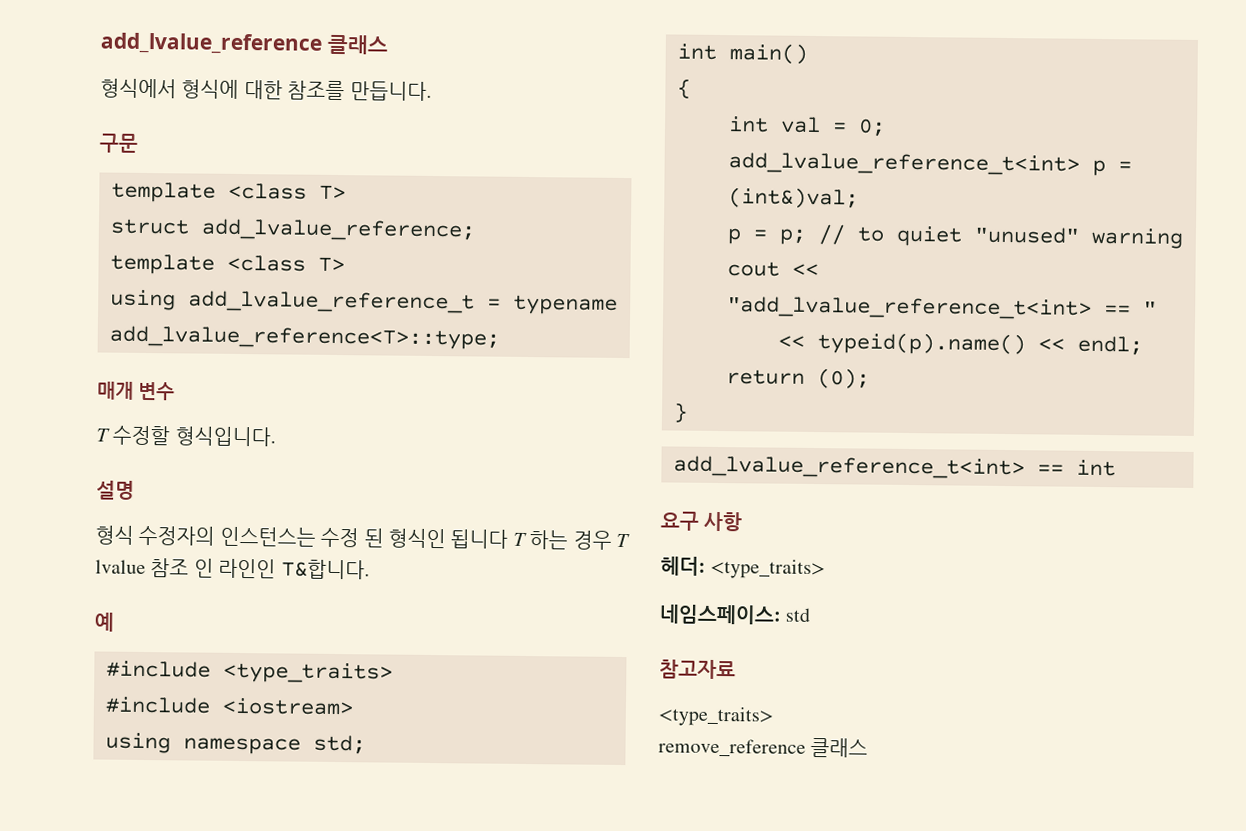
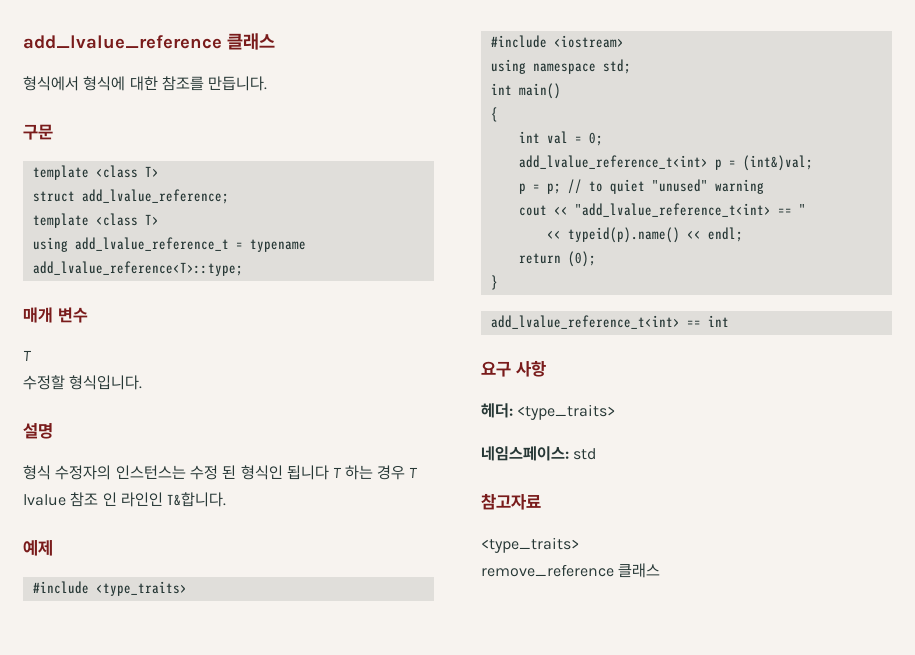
  매개 변수
- T 수정할 형식입니다.
+ T
+ 수정할 형식입니다.
- 예
+ 예제

